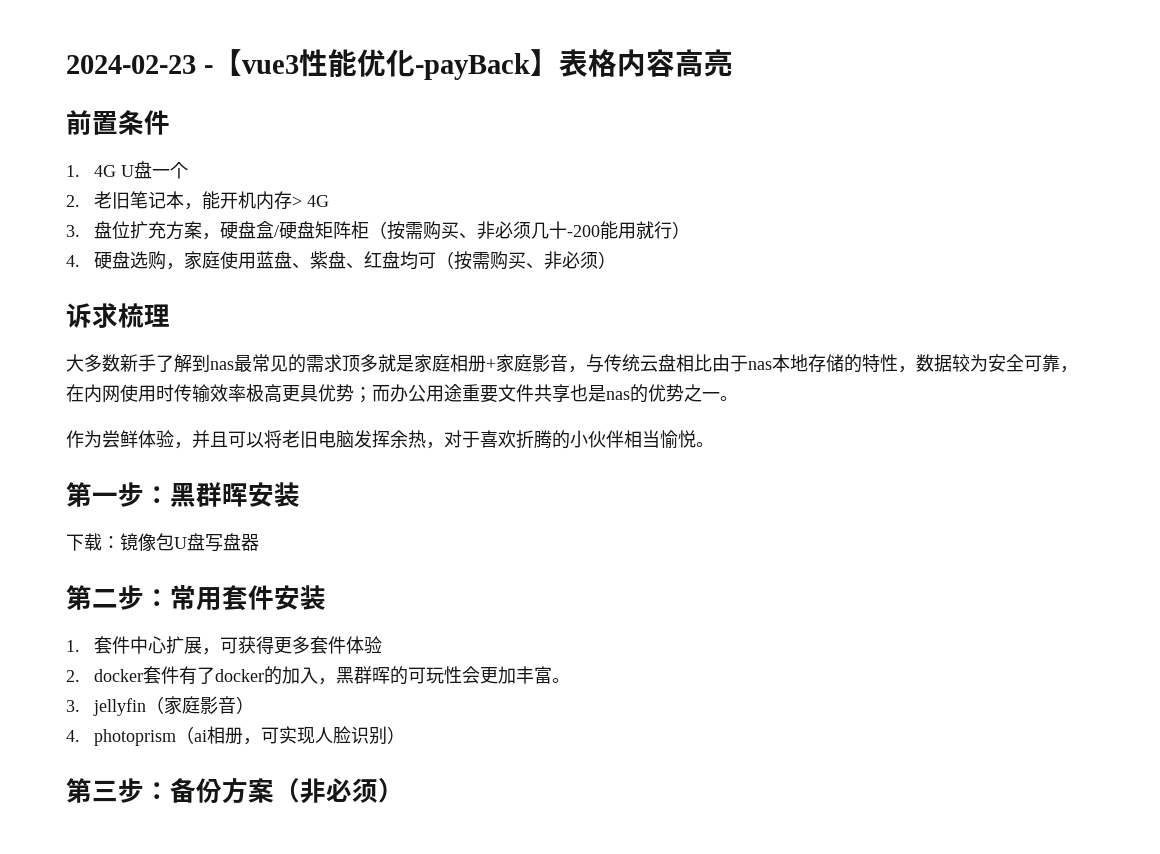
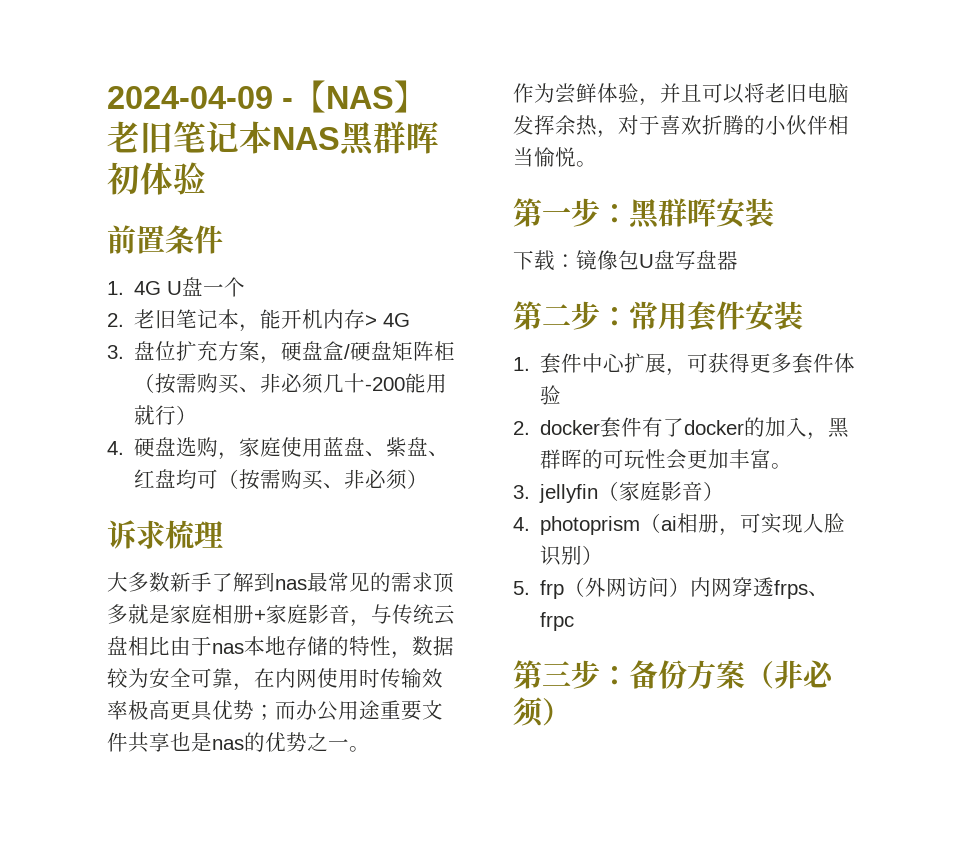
- 2024-02-23 -【vue3性能优化-payBack】表格内容高亮
+ 2024-04-09 -【NAS】老旧笔记本NAS黑群晖初体验
+ 5. frp（外网访问）内网穿透frps、frpc

